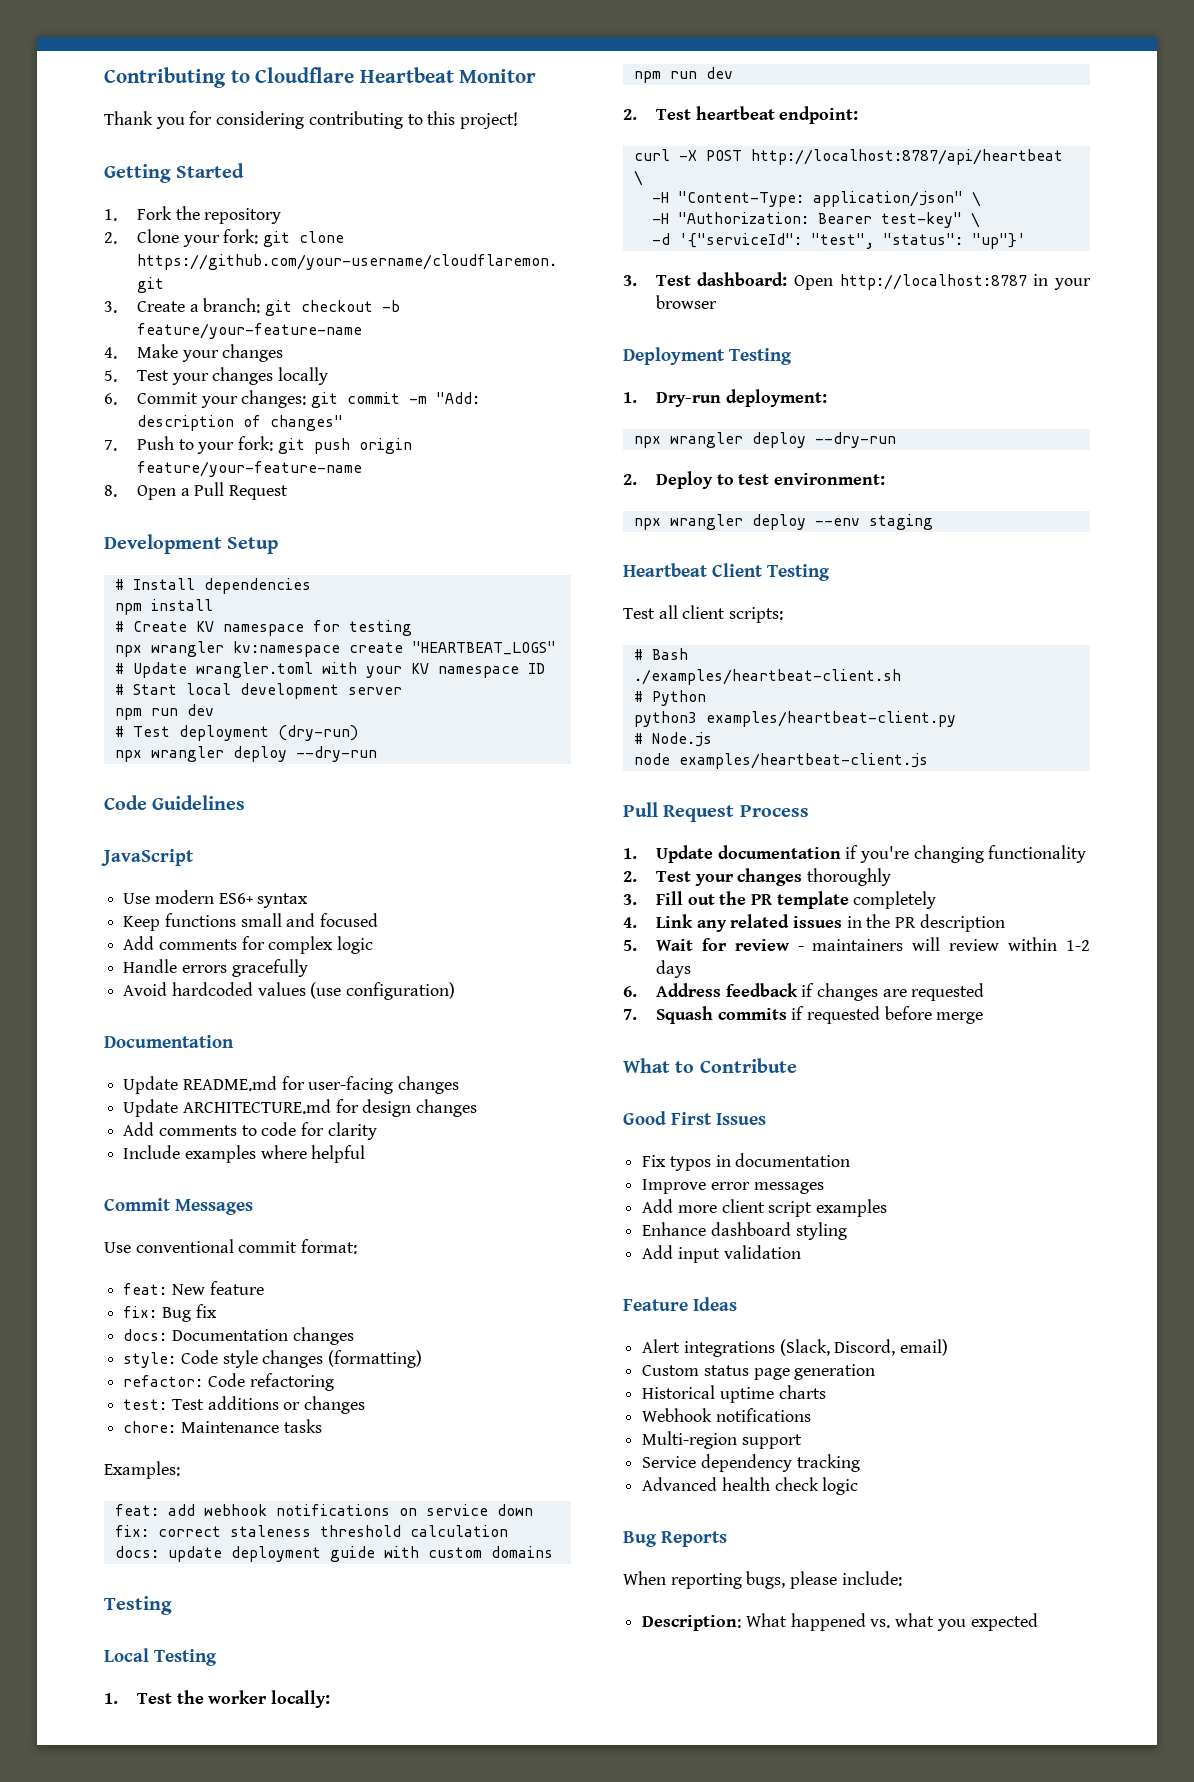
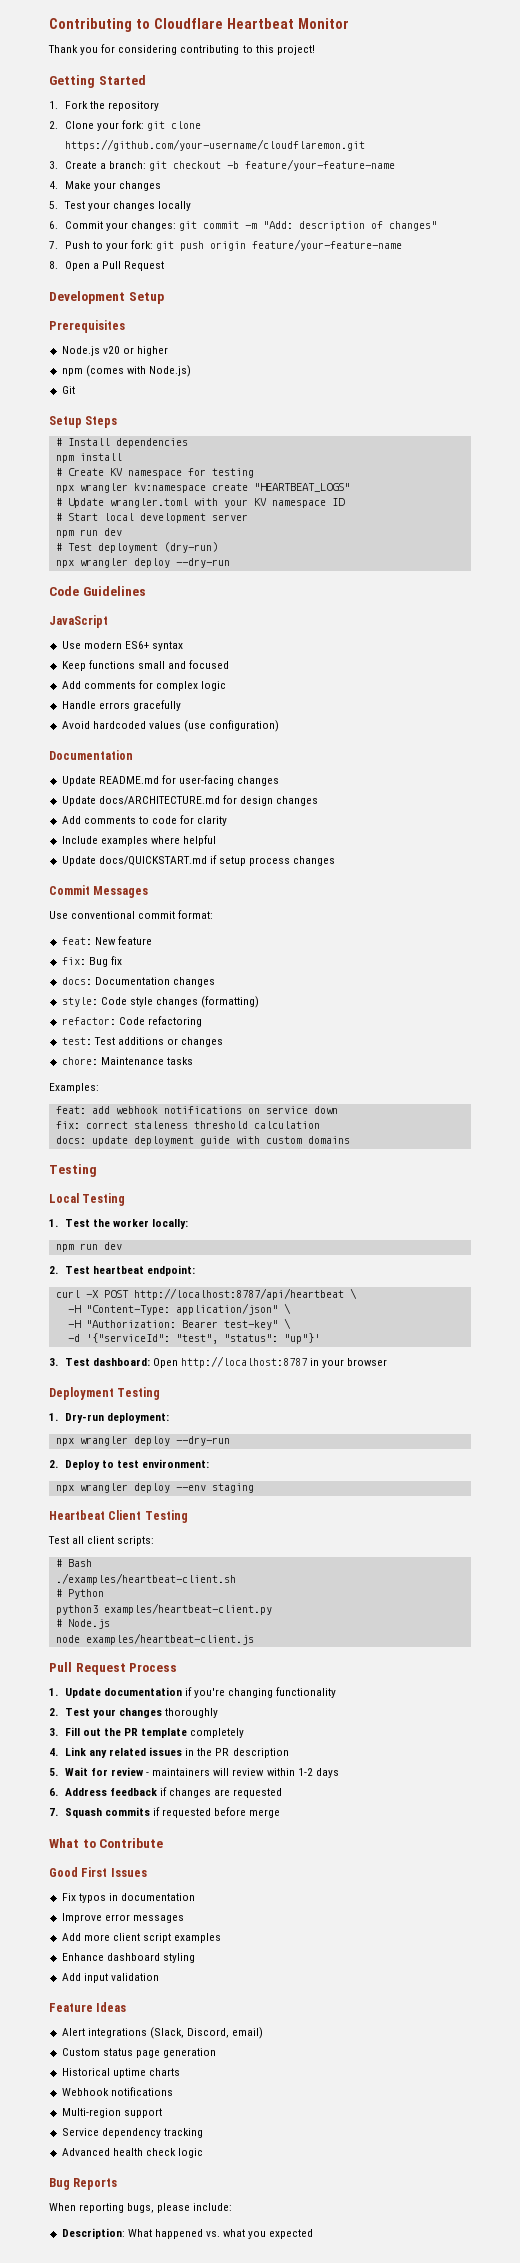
+ Prerequisites
+ Node.js v20 or higher
+ npm (comes with Node.js)
+ Git
+ Setup Steps
- Update ARCHITECTURE.md for design changes
+ Update docs/ARCHITECTURE.md for design changes
+ Update docs/QUICKSTART.md if setup process changes

